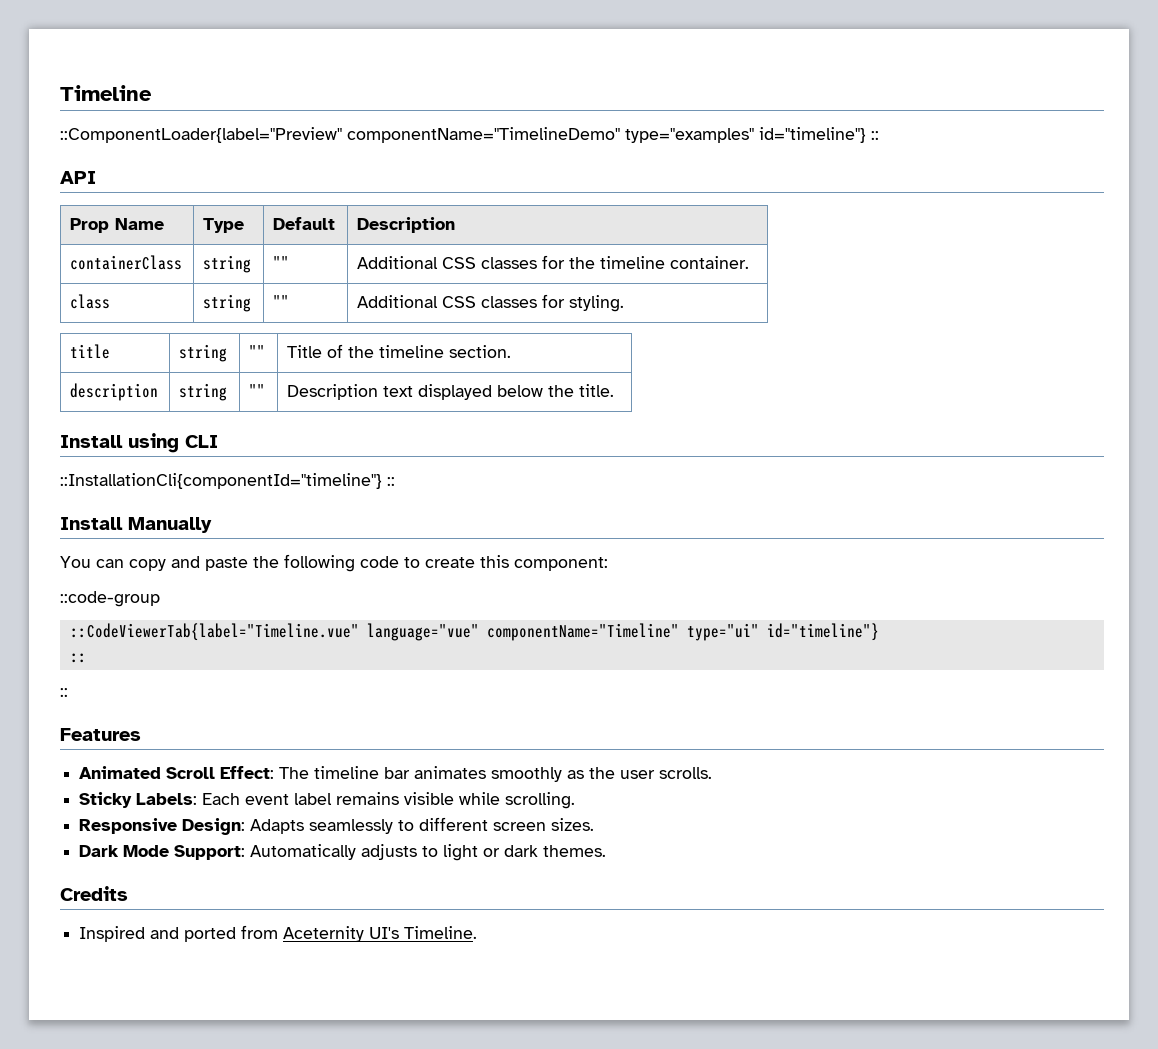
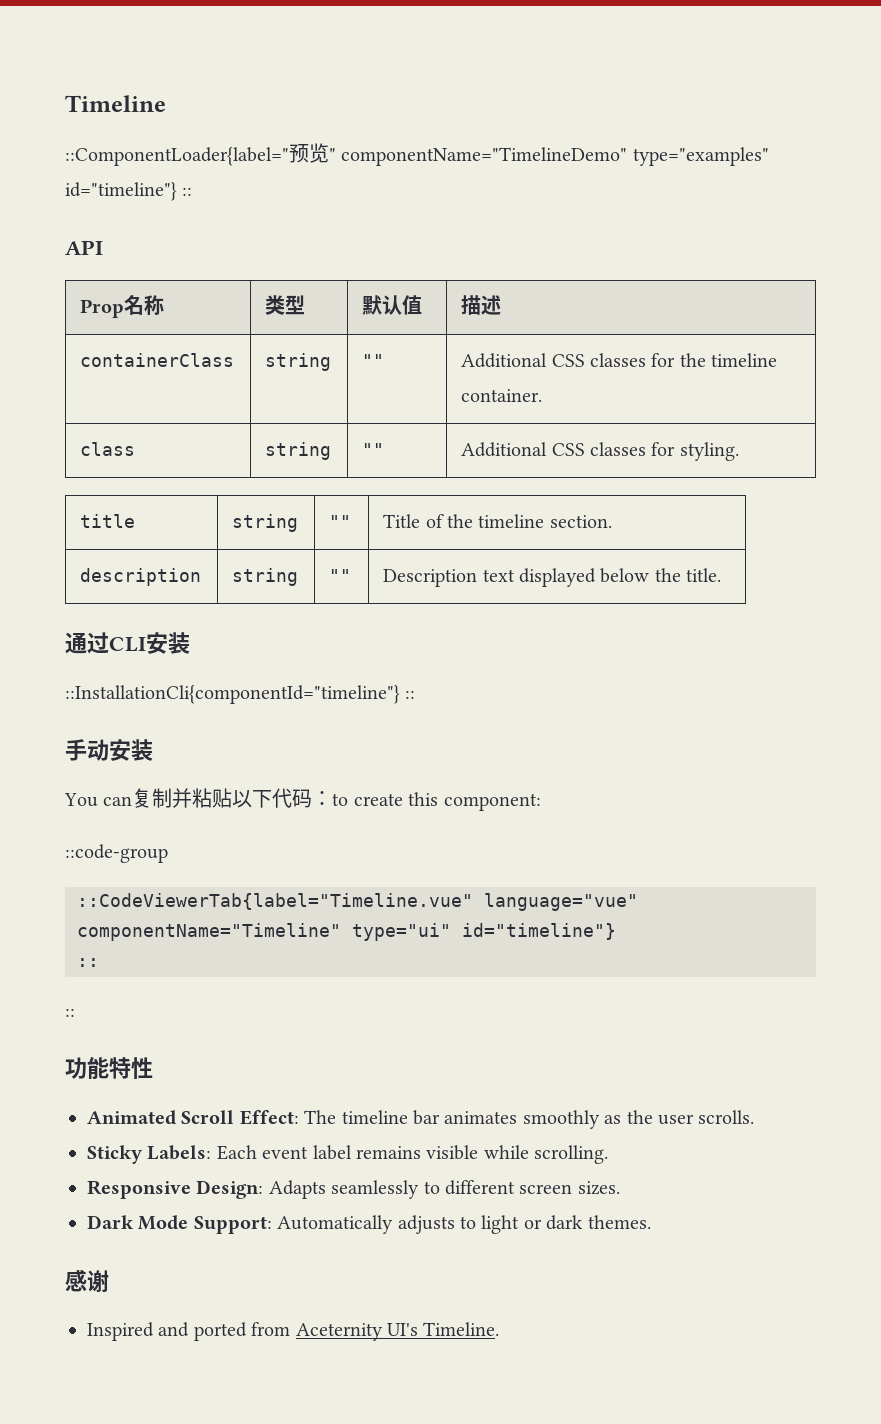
- ::ComponentLoader{label="Preview" componentName="TimelineDemo" type="examples" id="timeline"} ::
+ ::ComponentLoader{label="预览" componentName="TimelineDemo" type="examples" id="timeline"} ::
- Prop Name | Type | Default | Description
+ Prop名称 | 类型 | 默认值 | 描述
- Install using CLI
+ 通过CLI安装
- Install Manually
+ 手动安装
- You can copy and paste the following code to create this component:
+ You can复制并粘贴以下代码：to create this component:
- Features
+ 功能特性
- Credits
+ 感谢

